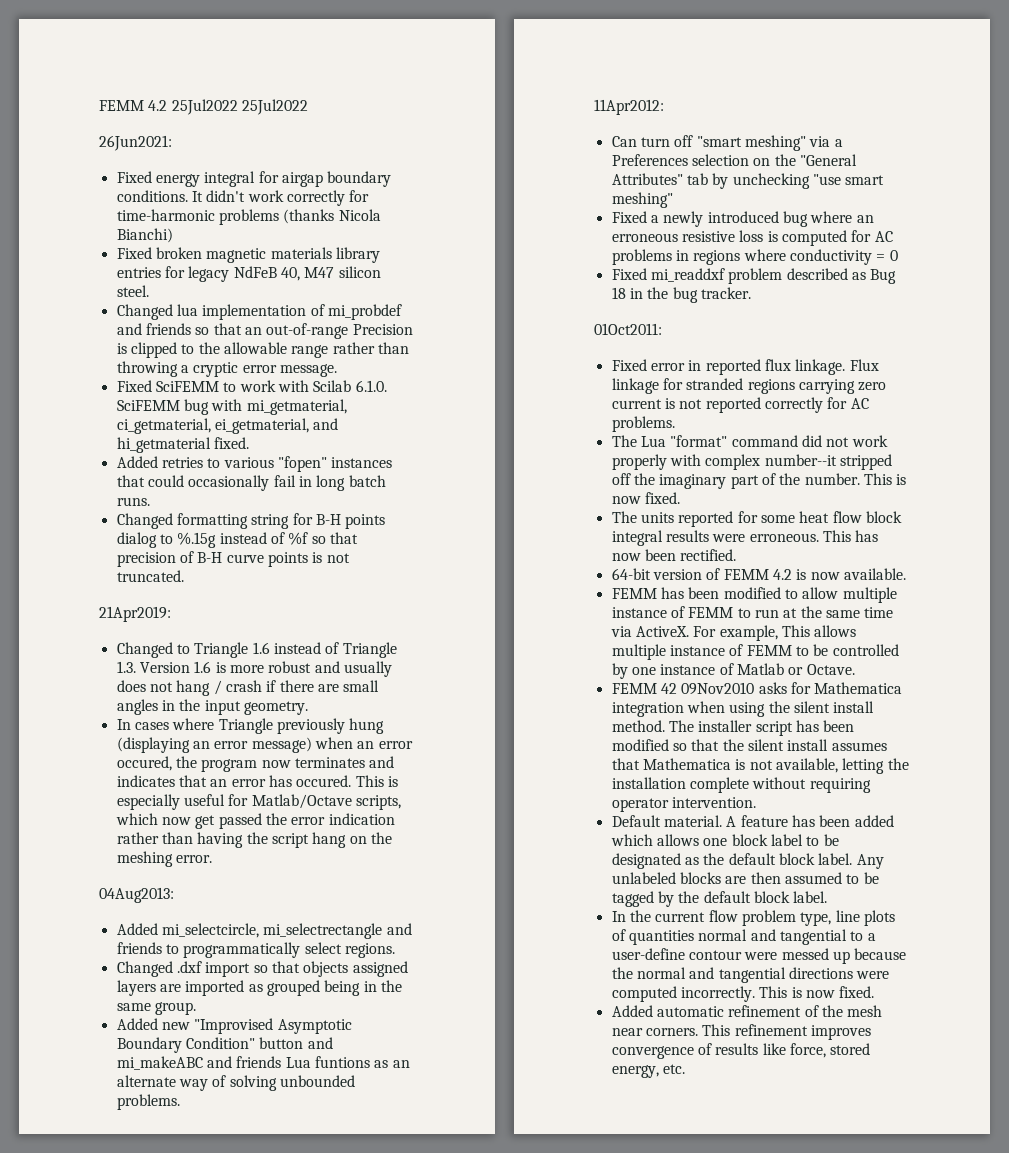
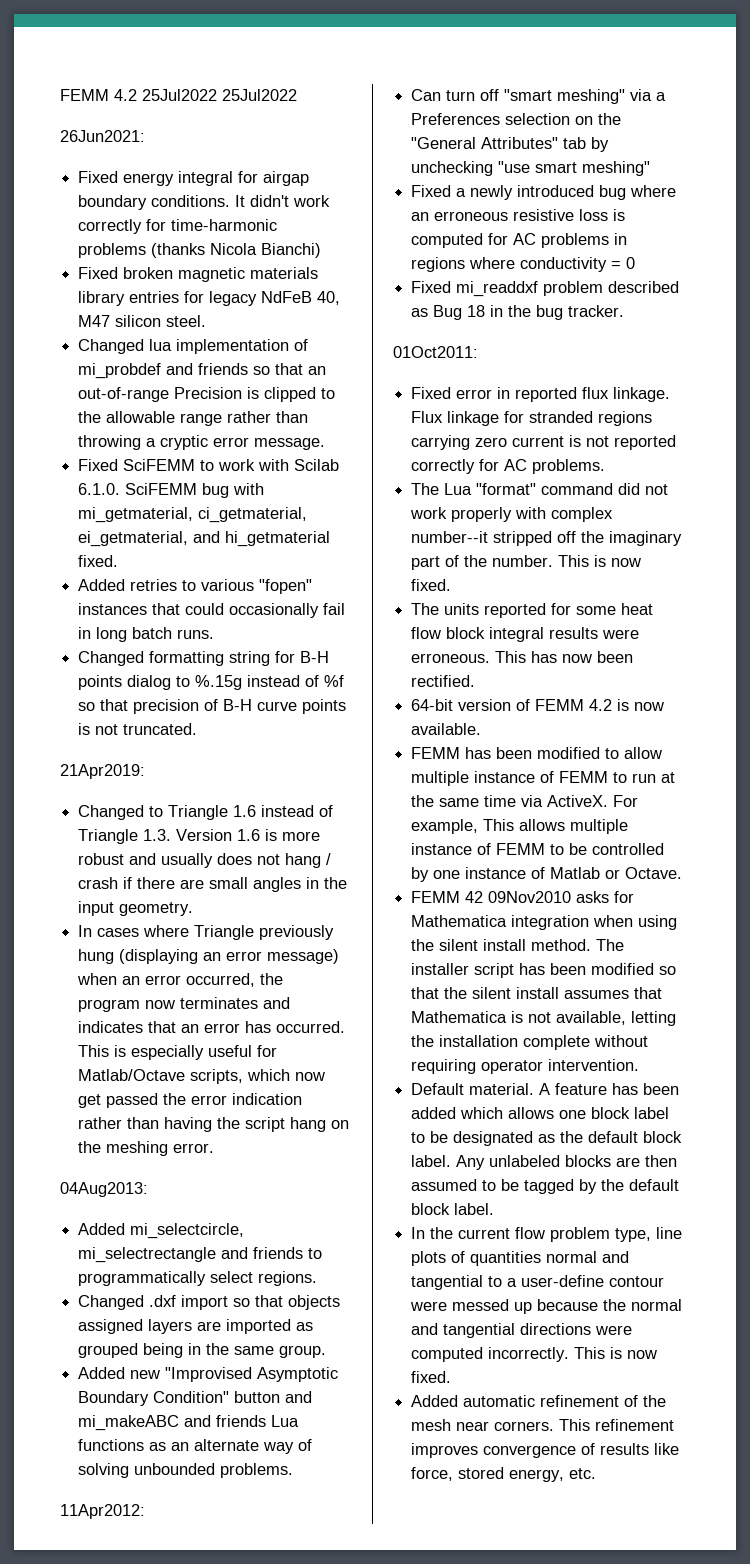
- In cases where Triangle previously hung (displaying an error message) when an error occured, the program now terminates and indicates that an error has occured.
+ In cases where Triangle previously hung (displaying an error message) when an error occurred, the program now terminates and indicates that an error has occurred.
- Added new "Improvised Asymptotic Boundary Condition" button and mi_makeABC and friends Lua funtions as an alternate way of solving unbounded problems.
+ Added new "Improvised Asymptotic Boundary Condition" button and mi_makeABC and friends Lua functions as an alternate way of solving unbounded problems.

